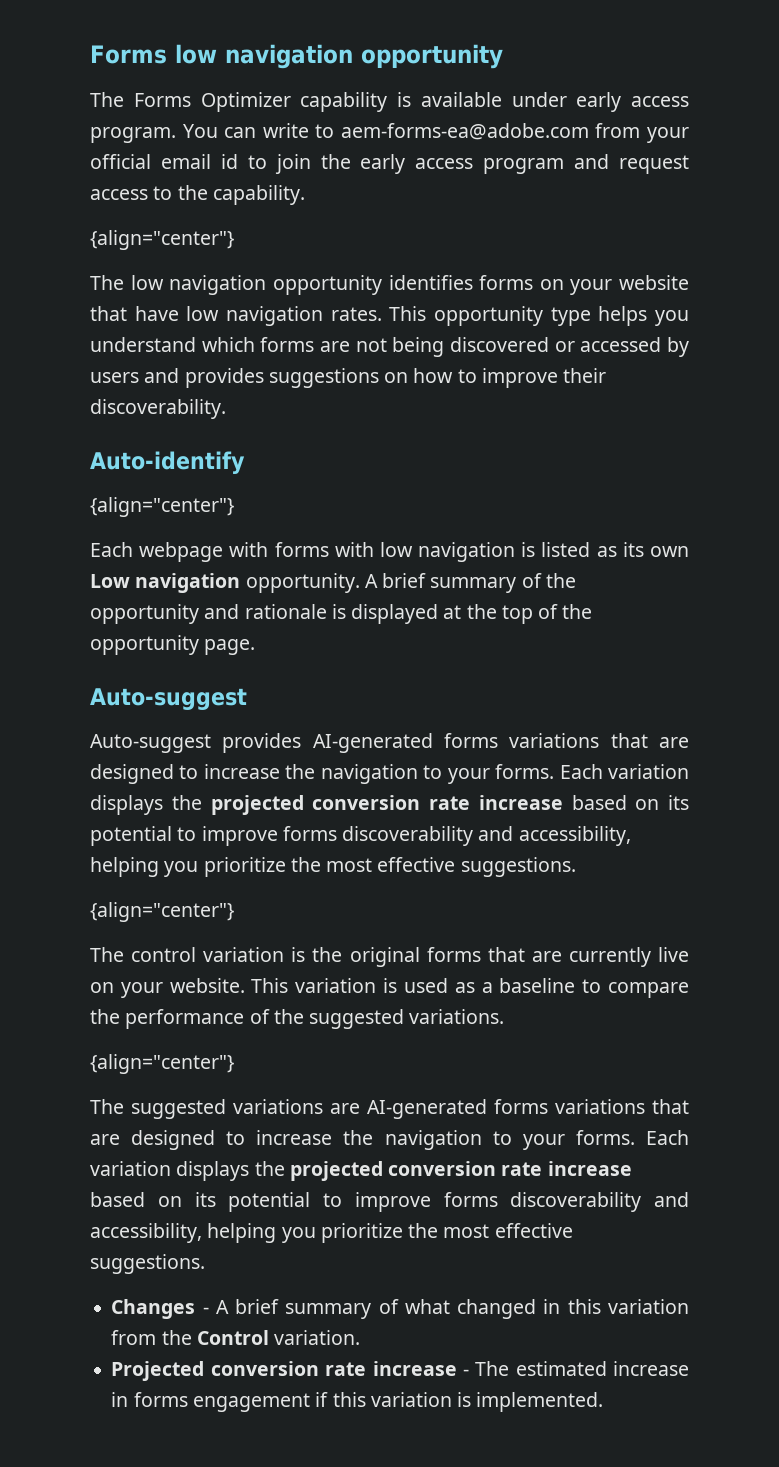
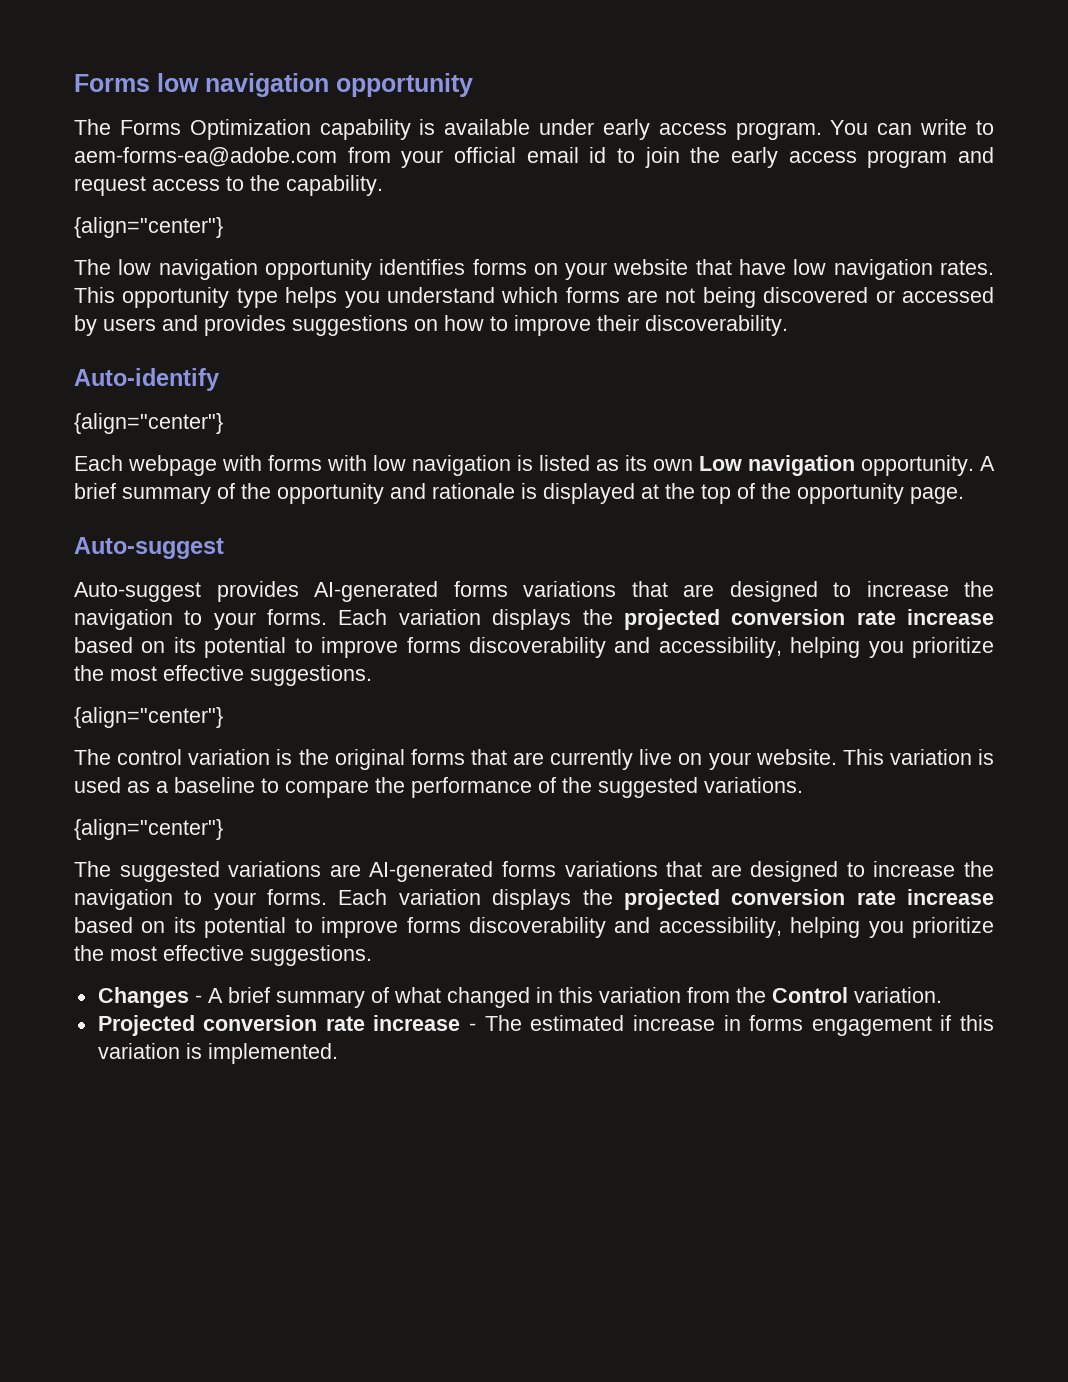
- The Forms Optimizer capability is available under early access program.
+ The Forms Optimization capability is available under early access program.

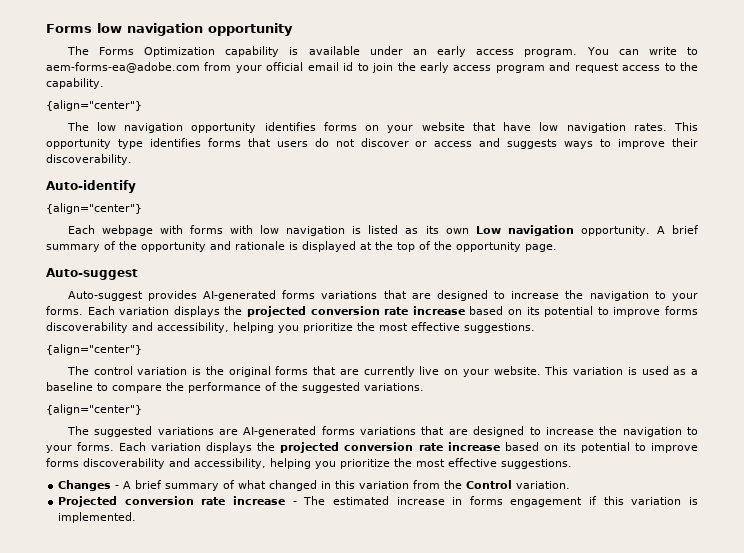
- The Forms Optimization capability is available under early access program.
+ The Forms Optimization capability is available under an early access program.
- This opportunity type helps you understand which forms are not being discovered or accessed by users and provides suggestions on how to improve their discoverability.
+ This opportunity type identifies forms that users do not discover or access and suggests ways to improve their discoverability.

